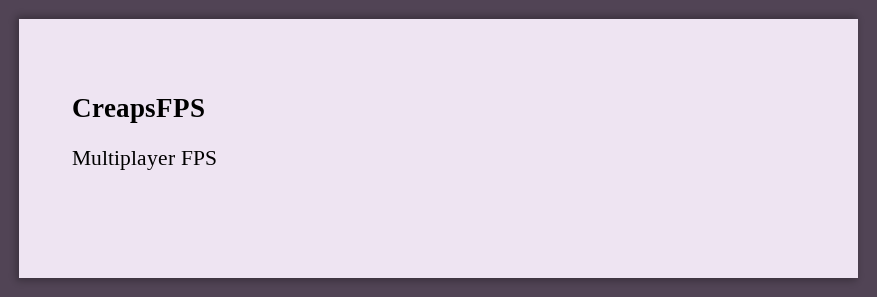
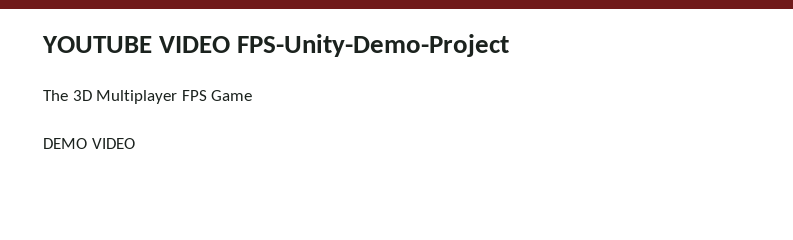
- CreapsFPS
- Multiplayer FPS
+ YOUTUBE VIDEO FPS-Unity-Demo-Project
+ The 3D Multiplayer FPS Game
+ DEMO VIDEO

